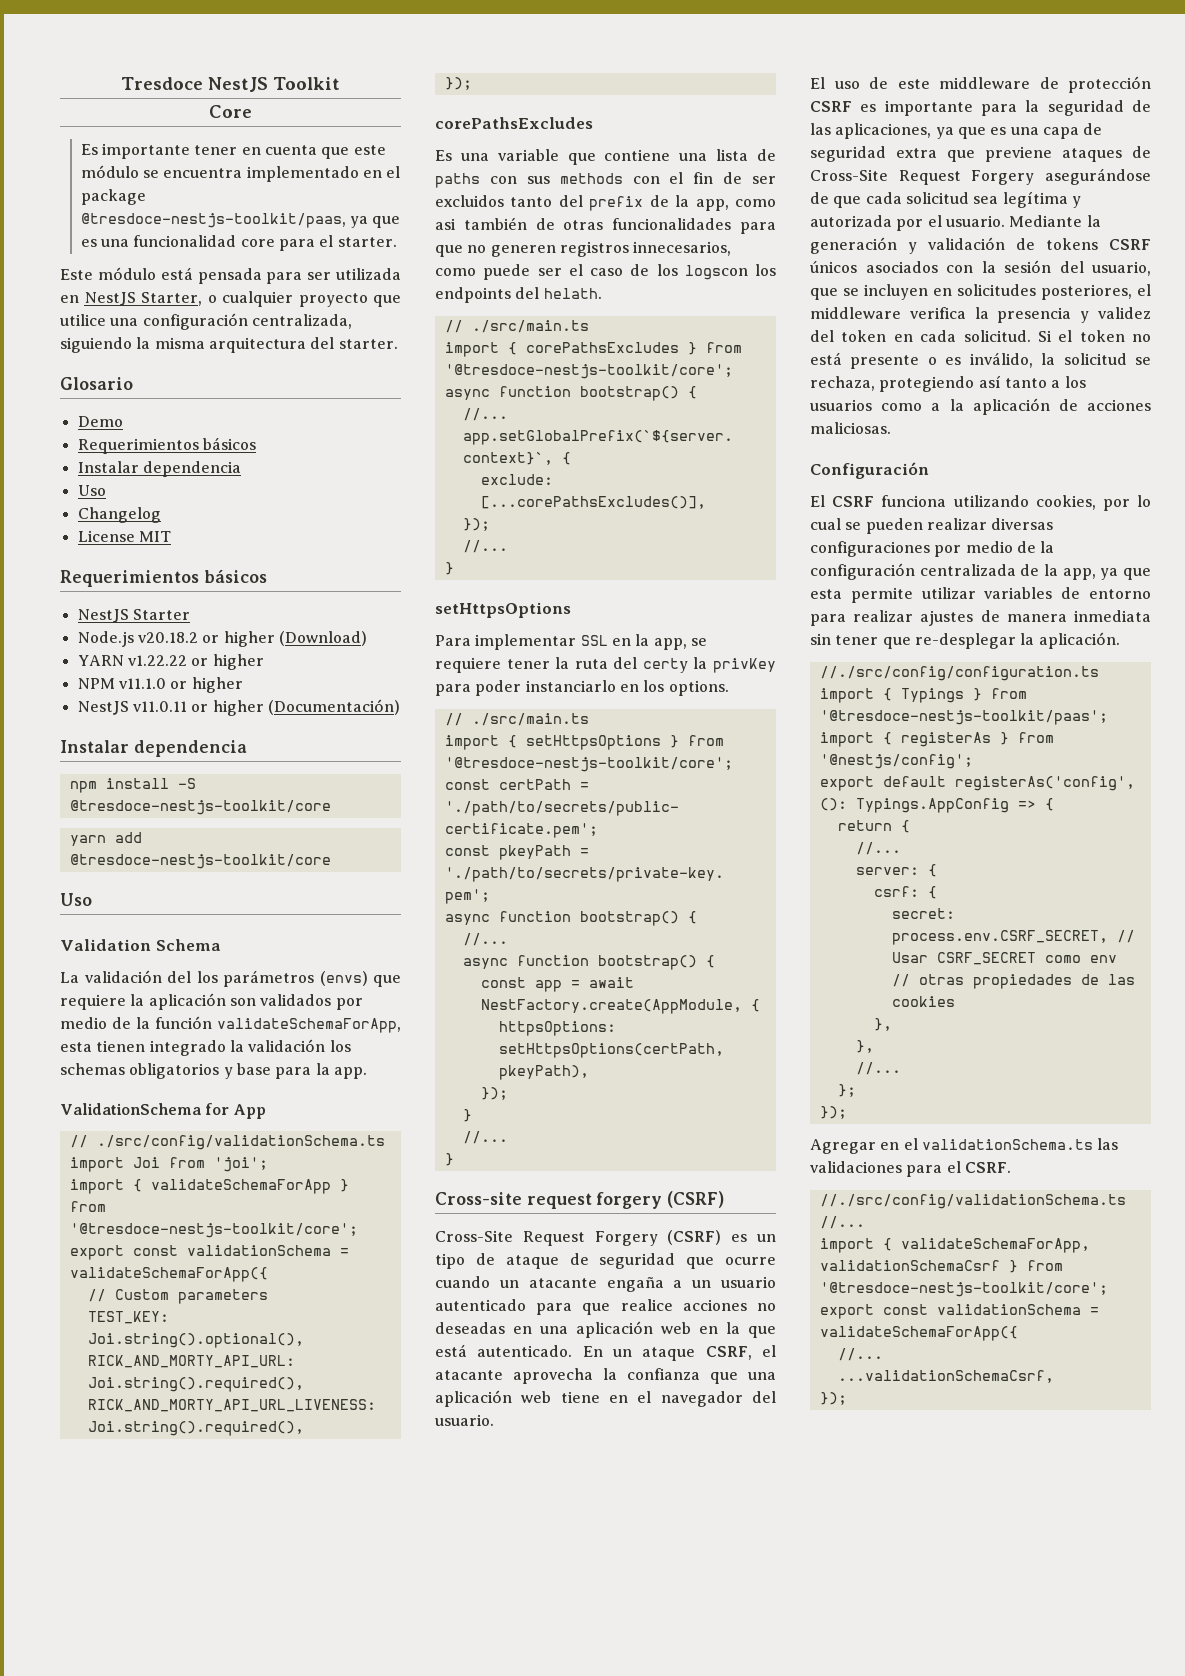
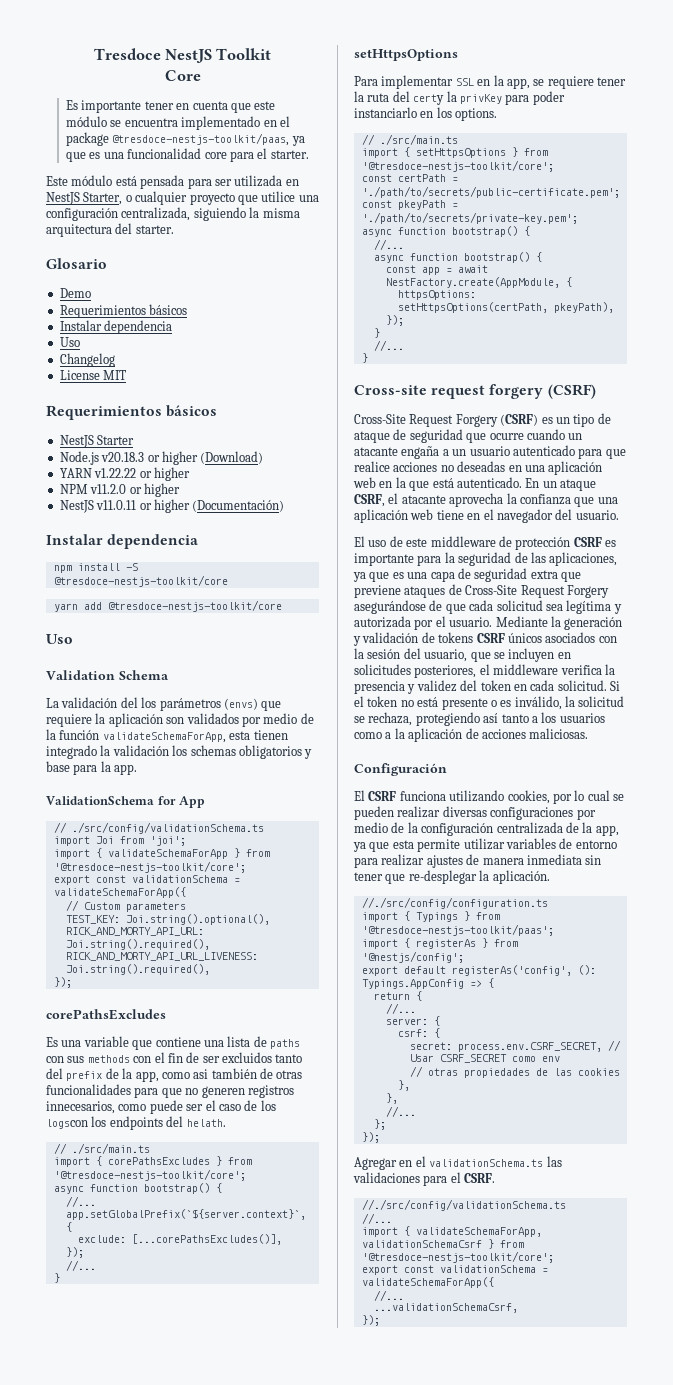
- Node.js v20.18.2 or higher (Download)
+ Node.js v20.18.3 or higher (Download)
- NPM v11.1.0 or higher
+ NPM v11.2.0 or higher

